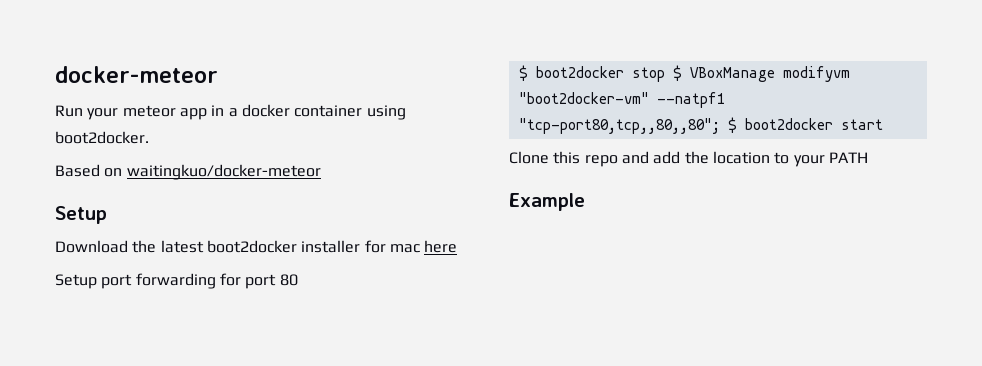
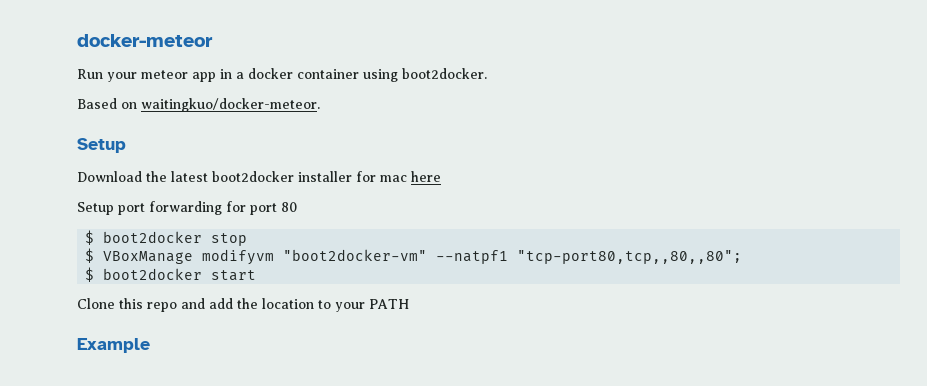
- Based on waitingkuo/docker-meteor
+ Based on waitingkuo/docker-meteor.
- $ boot2docker stop $ VBoxManage modifyvm "boot2docker-vm" --natpf1 "tcp-port80,tcp,,80,,80"; $ boot2docker start
+ $ boot2docker stop
+ $ VBoxManage modifyvm "boot2docker-vm" --natpf1 "tcp-port80,tcp,,80,,80";
+ $ boot2docker start

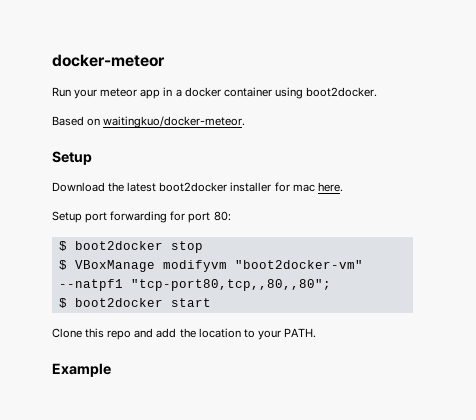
- Download the latest boot2docker installer for mac here
+ Download the latest boot2docker installer for mac here.
- Setup port forwarding for port 80
+ Setup port forwarding for port 80:
- Clone this repo and add the location to your PATH
+ Clone this repo and add the location to your PATH.

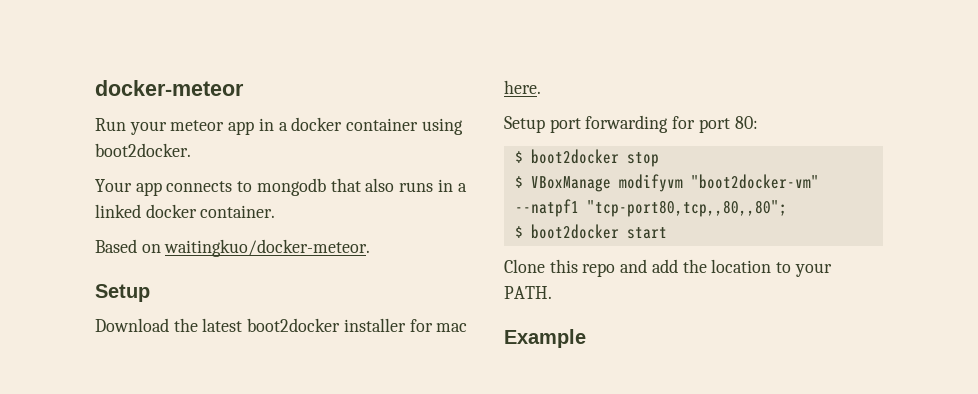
+ Your app connects to mongodb that also runs in a linked docker container.

